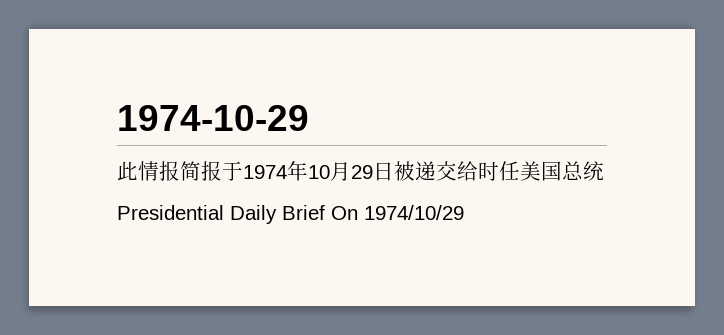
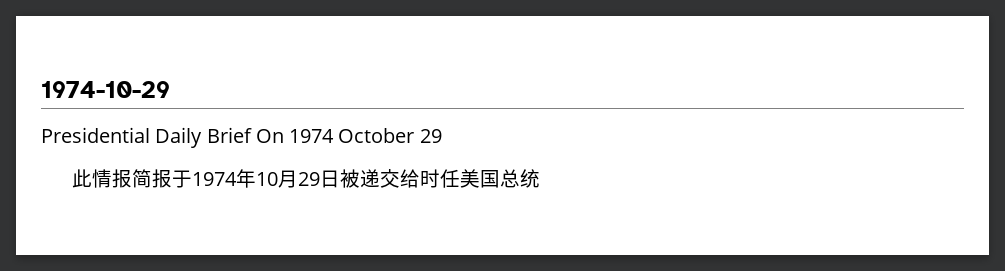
+ Presidential Daily Brief On 1974 October 29
- Presidential Daily Brief On 1974/10/29

